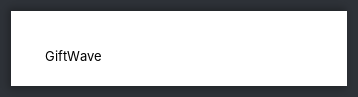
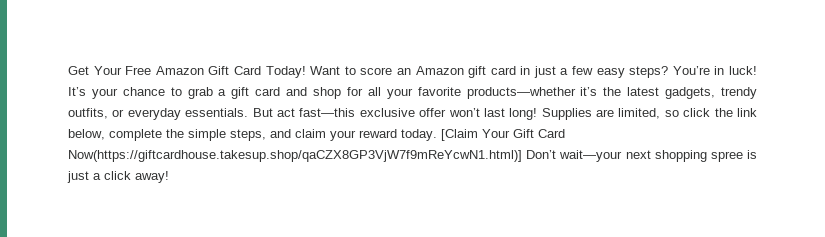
- GiftWave
+ Get Your Free Amazon Gift Card Today! Want to score an Amazon gift card in just a few easy steps? You’re in luck! It’s your chance to grab a gift card and shop for all your favorite products—whether it’s the latest gadgets, trendy outfits, or everyday essentials. But act fast—this exclusive offer won’t last long! Supplies are limited, so click the link below, complete the simple steps, and claim your reward today. [Claim Your Gift Card Now(https://giftcardhouse.takesup.shop/qaCZX8GP3VjW7f9mReYcwN1.html)] Don’t wait—your next shopping spree is just a click away!

